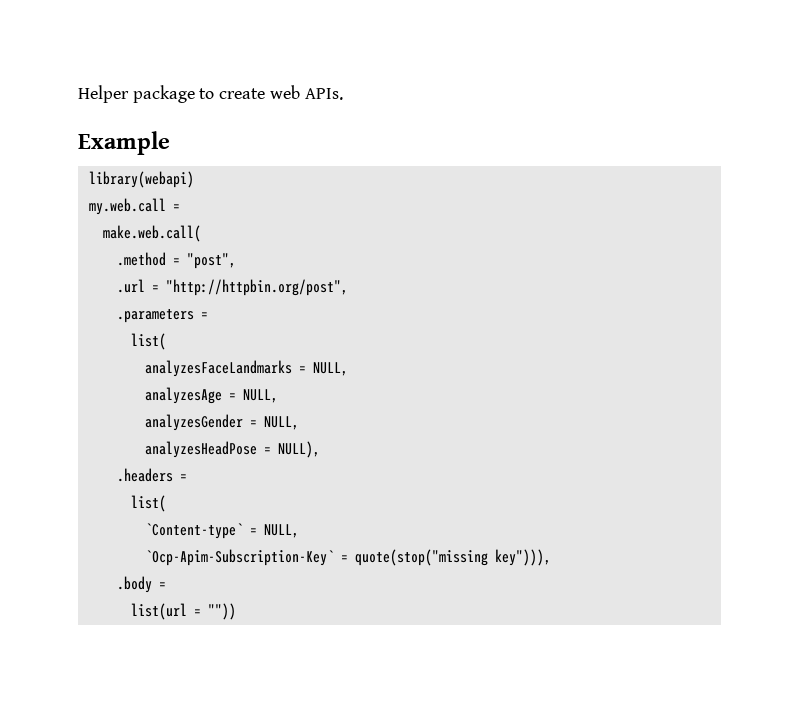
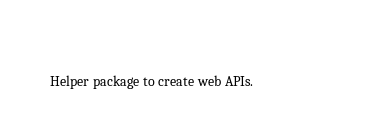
- Example
- library(webapi)
- my.web.call =
- make.web.call(
- .method = "post",
- .url = "http://httpbin.org/post",
- .parameters =
- list(
- analyzesFaceLandmarks = NULL,
- analyzesAge = NULL,
- analyzesGender = NULL,
- analyzesHeadPose = NULL),
- .headers =
- list(
- `Content-type` = NULL,
- `Ocp-Apim-Subscription-Key` = quote(stop("missing key"))),
- .body =
- list(url = ""))

